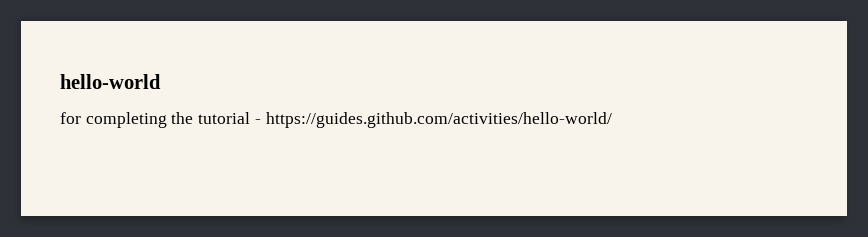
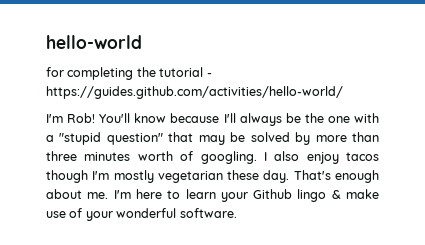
+ I'm Rob! You'll know because I'll always be the one with a "stupid question" that may be solved by more than three minutes worth of googling. I also enjoy tacos though I'm mostly vegetarian these day. That's enough about me. I'm here to learn your Github lingo & make use of your wonderful software.

